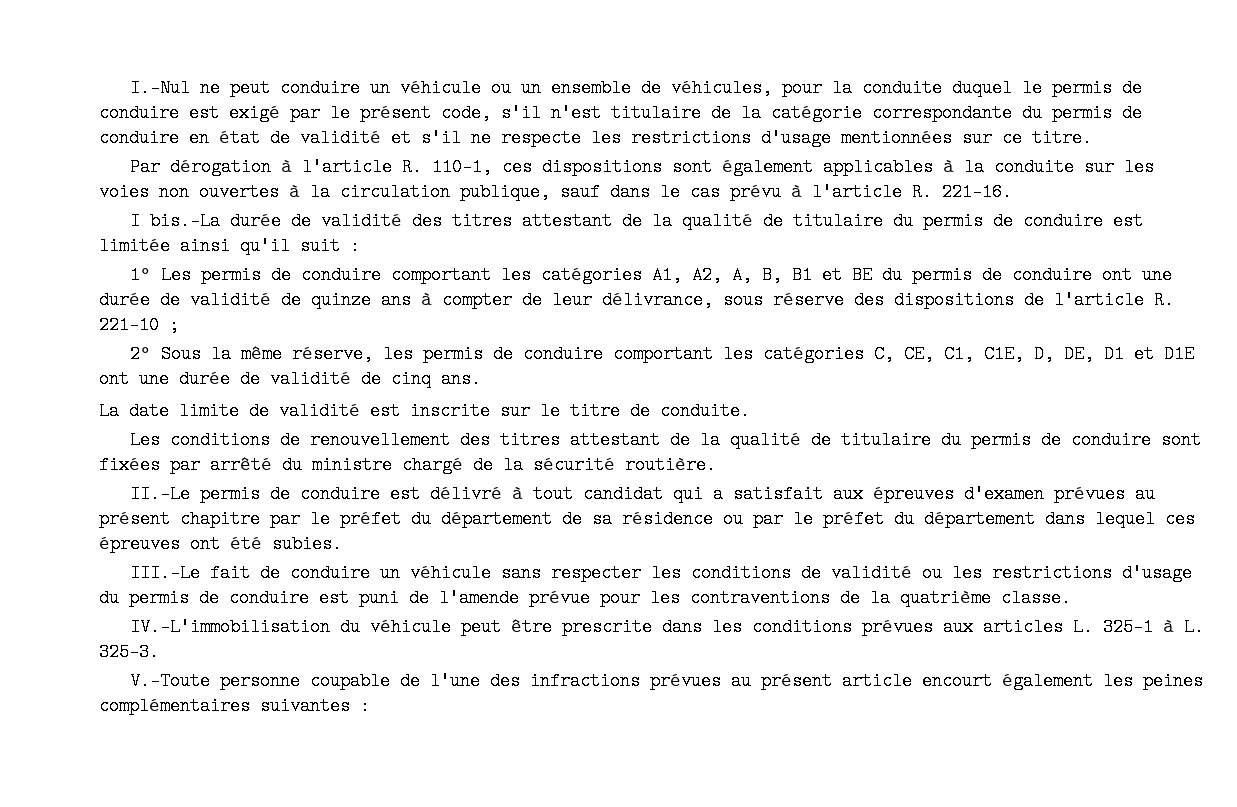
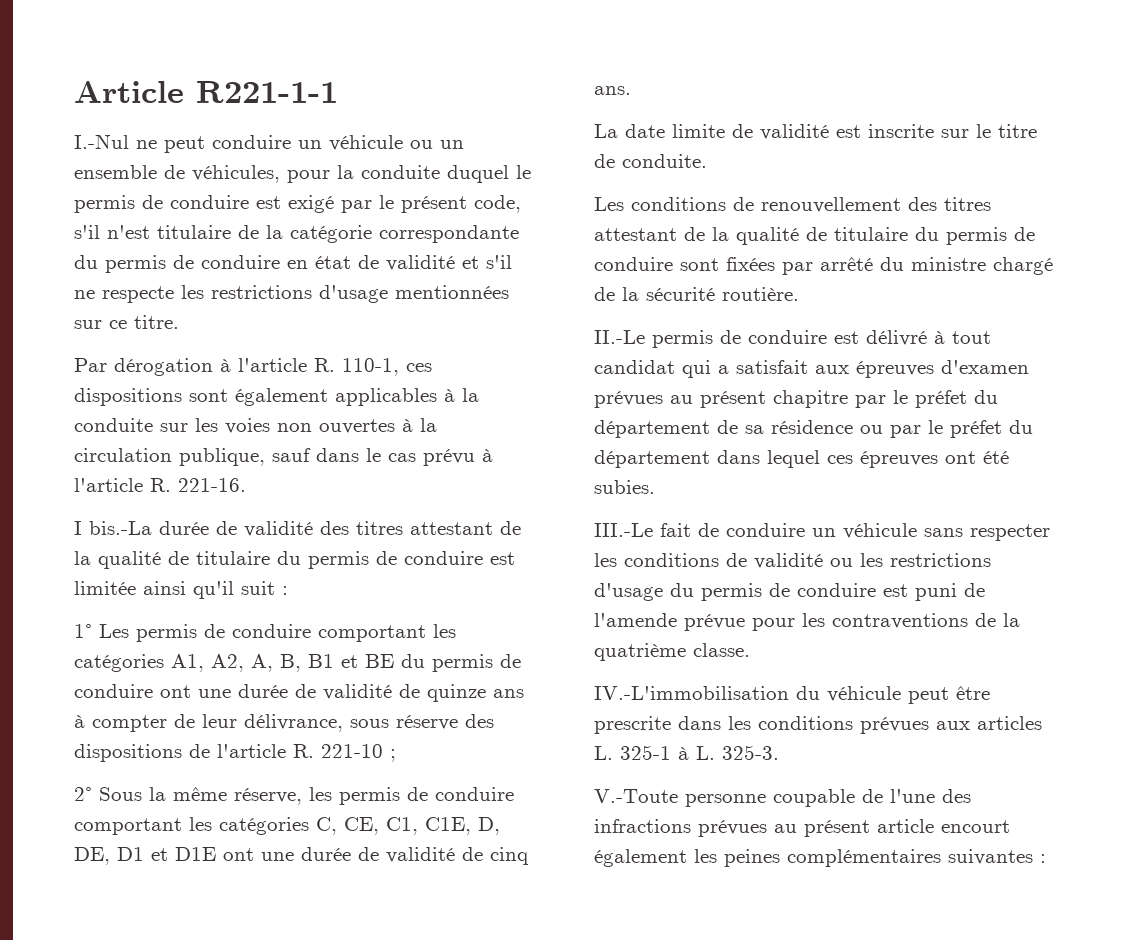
+ Article R221-1-1

